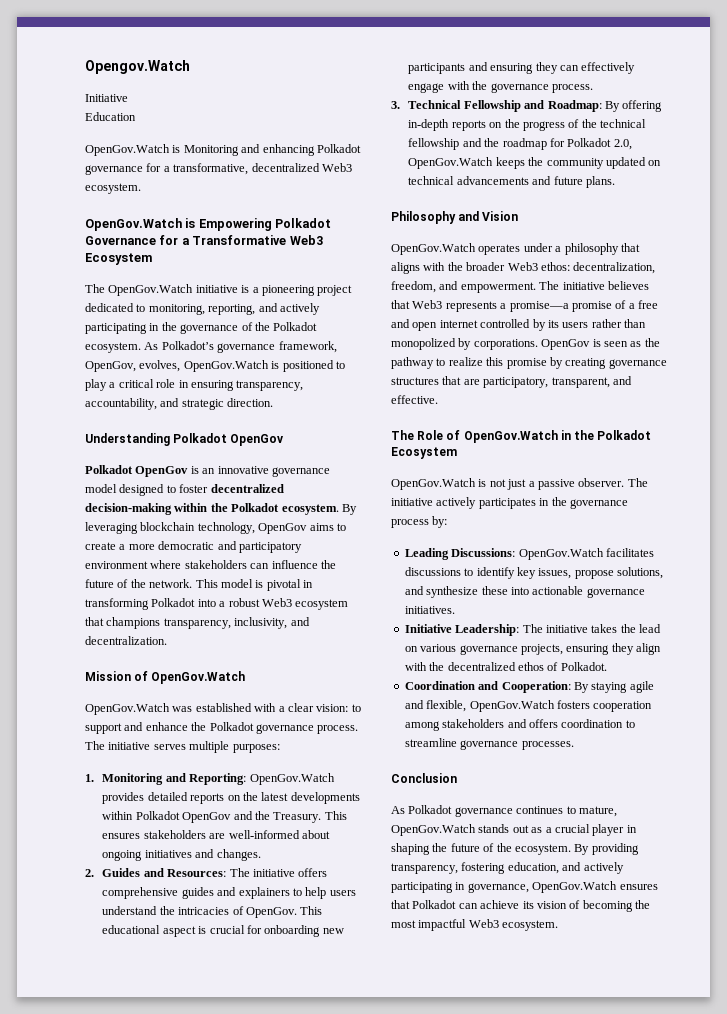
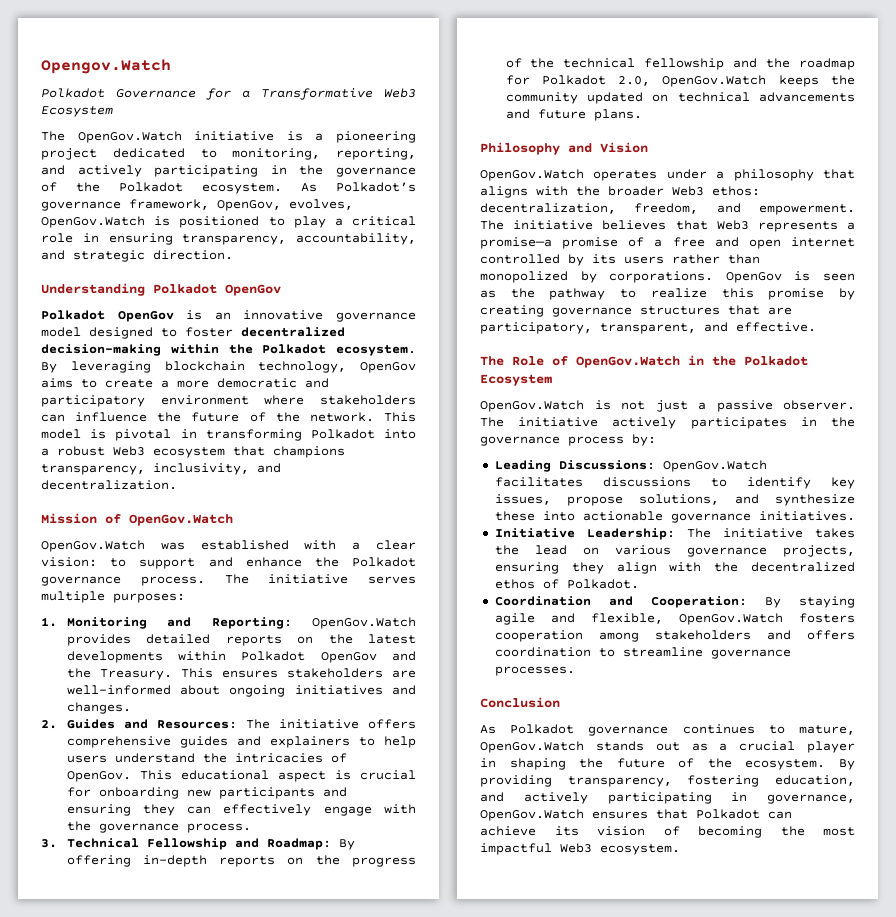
  Opengov.Watch
- Initiative
- Education
- OpenGov.Watch is Monitoring and enhancing Polkadot governance for a transformative, decentralized Web3 ecosystem.
- OpenGov.Watch is Empowering Polkadot Governance for a Transformative Web3 Ecosystem
+ Polkadot Governance for a Transformative Web3 Ecosystem

